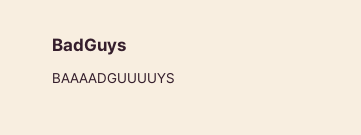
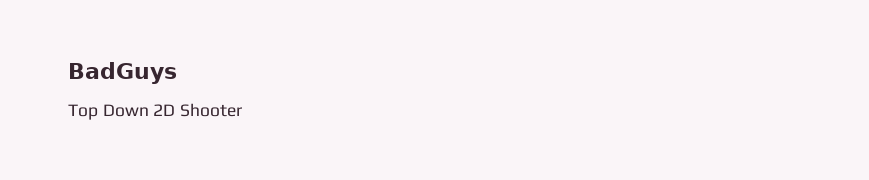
- BAAAADGUUUUYS
+ Top Down 2D Shooter

